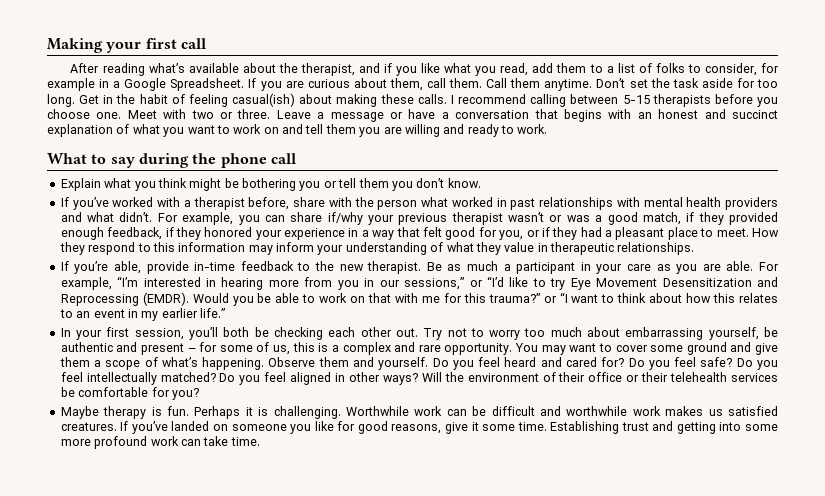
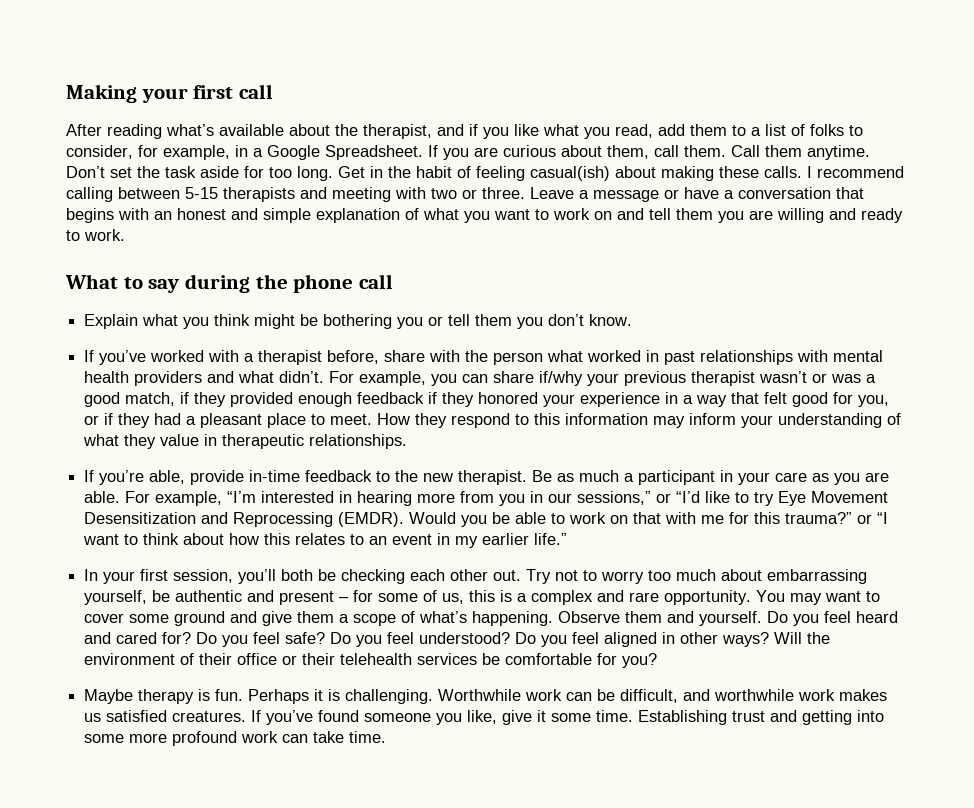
- After reading what’s available about the therapist, and if you like what you read, add them to a list of folks to consider, for example in a Google Spreadsheet.
+ After reading what’s available about the therapist, and if you like what you read, add them to a list of folks to consider, for example, in a Google Spreadsheet.
- I recommend calling between 5-15 therapists before you choose one. Meet with two or three.
+ I recommend calling between 5-15 therapists and meeting with two or three.
- Leave a message or have a conversation that begins with an honest and succinct explanation of what you want to work on and tell them you are willing and ready to work.
+ Leave a message or have a conversation that begins with an honest and simple explanation of what you want to work on and tell them you are willing and ready to work.
- For example, you can share if/why your previous therapist wasn’t or was a good match, if they provided enough feedback, if they honored your experience in a way that felt good for you, or if they had a pleasant place to meet.
+ For example, you can share if/why your previous therapist wasn’t or was a good match, if they provided enough feedback if they honored your experience in a way that felt good for you, or if they had a pleasant place to meet.
- Do you feel intellectually matched?
+ Do you feel understood?
- Worthwhile work can be difficult and worthwhile work makes us satisfied creatures.
+ Worthwhile work can be difficult, and worthwhile work makes us satisfied creatures.
- If you’ve landed on someone you like for good reasons, give it some time.
+ If you’ve found someone you like, give it some time.

